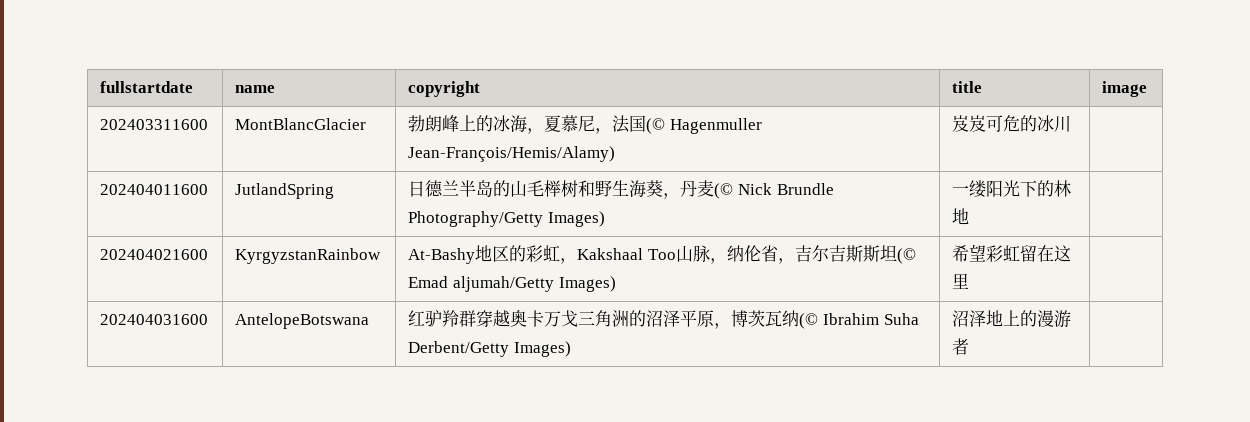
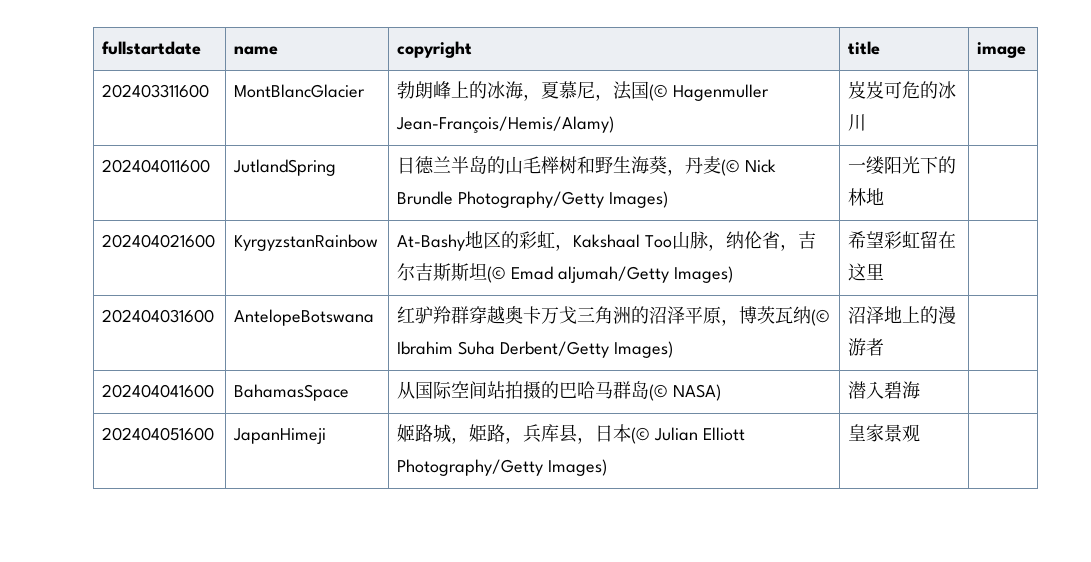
+ 202404041600 | BahamasSpace | 从国际空间站拍摄的巴哈马群岛(© NASA) | 潜入碧海 |
+ 202404051600 | JapanHimeji | 姬路城，姫路，兵库县，日本(© Julian Elliott Photography/Getty Images) | 皇家景观 |

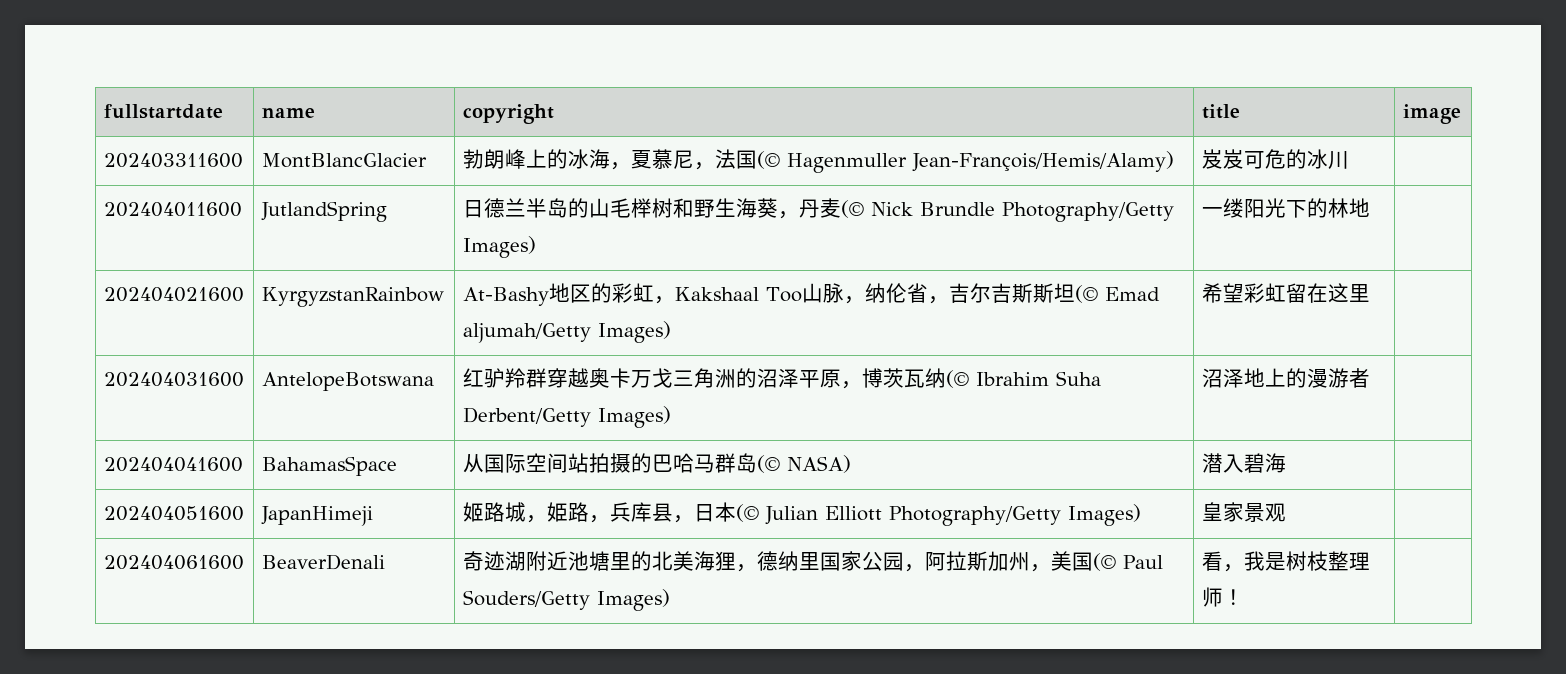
+ 202404061600 | BeaverDenali | 奇迹湖附近池塘里的北美海狸，德纳里国家公园，阿拉斯加州，美国(© Paul Souders/Getty Images) | 看，我是树枝整理师！ |

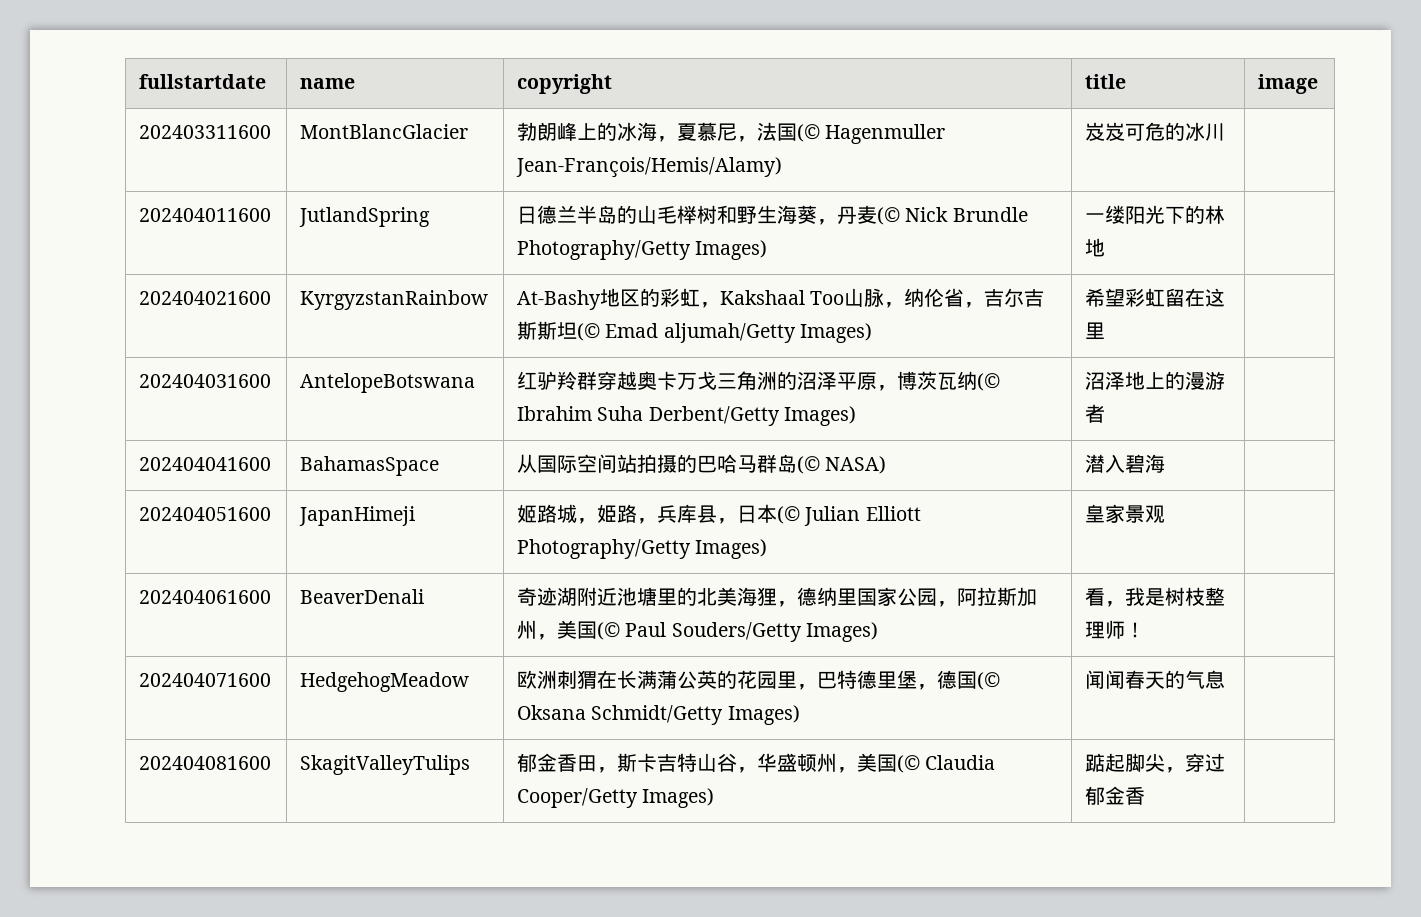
+ 202404071600 | HedgehogMeadow | 欧洲刺猬在长满蒲公英的花园里，巴特德里堡，德国(© Oksana Schmidt/Getty Images) | 闻闻春天的气息 |
+ 202404081600 | SkagitValleyTulips | 郁金香田，斯卡吉特山谷，华盛顿州，美国(© Claudia Cooper/Getty Images) | 踮起脚尖，穿过郁金香 |

